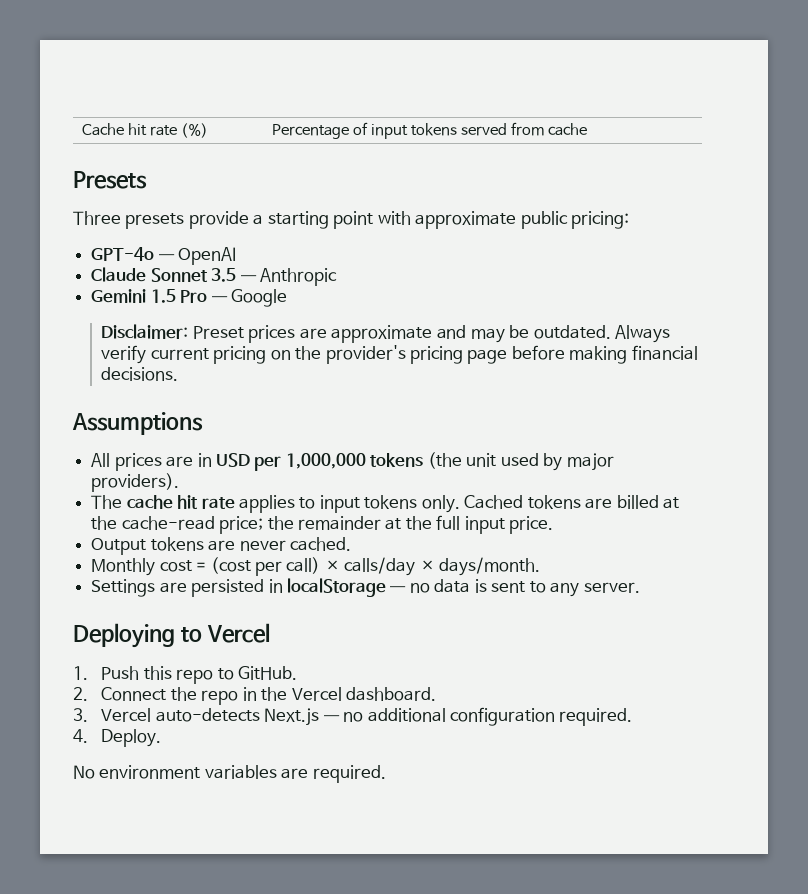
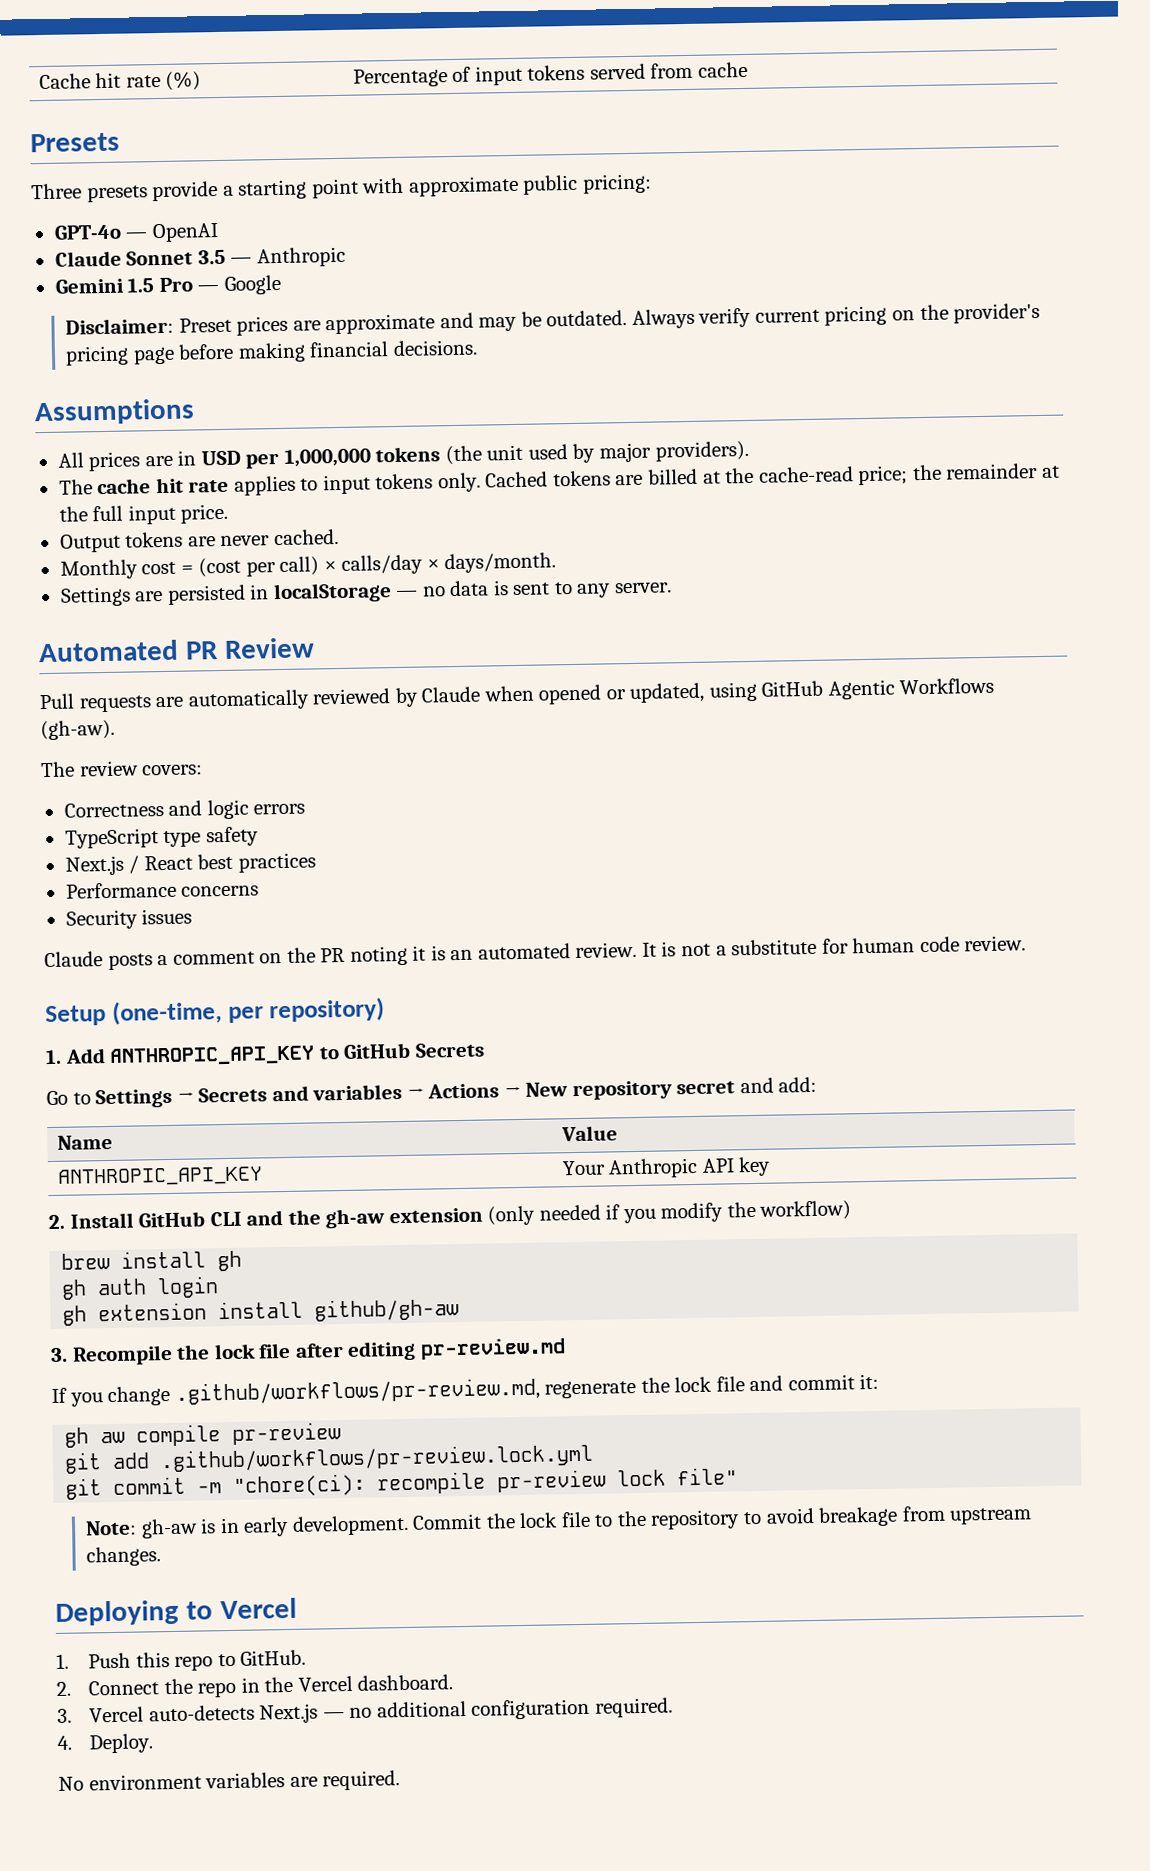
+ Automated PR Review
+ Pull requests are automatically reviewed by Claude when opened or updated, using GitHub Agentic Workflows (gh-aw).
+ The review covers:
+ Correctness and logic errors
+ TypeScript type safety
+ Next.js / React best practices
+ Performance concerns
+ Security issues
+ Claude posts a comment on the PR noting it is an automated review. It is not a substitute for human code review.
+ Setup (one-time, per repository)
+ 1. Add ANTHROPIC_API_KEY to GitHub Secrets
+ Go to Settings → Secrets and variables → Actions → New repository secret and add:
+ Name | Value
+ ANTHROPIC_API_KEY | Your Anthropic API key
+ 2. Install GitHub CLI and the gh-aw extension (only needed if you modify the workflow)
+ brew install gh
+ gh auth login
+ gh extension install github/gh-aw
+ 3. Recompile the lock file after editing pr-review.md
+ If you change .github/workflows/pr-review.md, regenerate the lock file and commit it:
+ gh aw compile pr-review
+ git add .github/workflows/pr-review.lock.yml
+ git commit -m "chore(ci): recompile pr-review lock file"
+ Note: gh-aw is in early development. Commit the lock file to the repository to avoid breakage from upstream changes.

